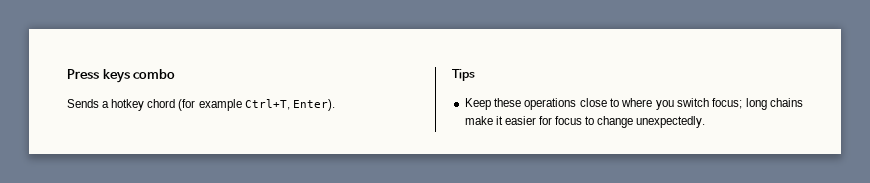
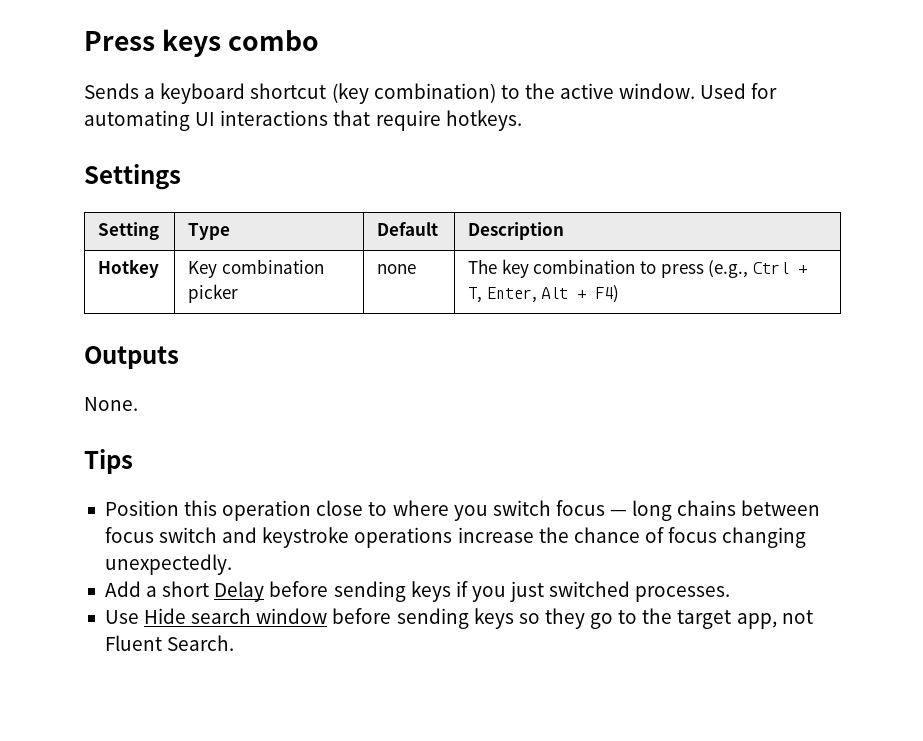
- Sends a hotkey chord (for example Ctrl+T, Enter).
+ Sends a keyboard shortcut (key combination) to the active window. Used for automating UI interactions that require hotkeys.
+ Settings
+ Setting | Type | Default | Description
+ Hotkey | Key combination picker | none | The key combination to press (e.g., Ctrl + T, Enter, Alt + F4)
+ Outputs
+ None.
  Tips
- Keep these operations close to where you switch focus; long chains make it easier for focus to change unexpectedly.
+ Position this operation close to where you switch focus — long chains between focus switch and keystroke operations increase the chance of focus changing unexpectedly.
+ Add a short Delay before sending keys if you just switched processes.
+ Use Hide search window before sending keys so they go to the target app, not Fluent Search.

